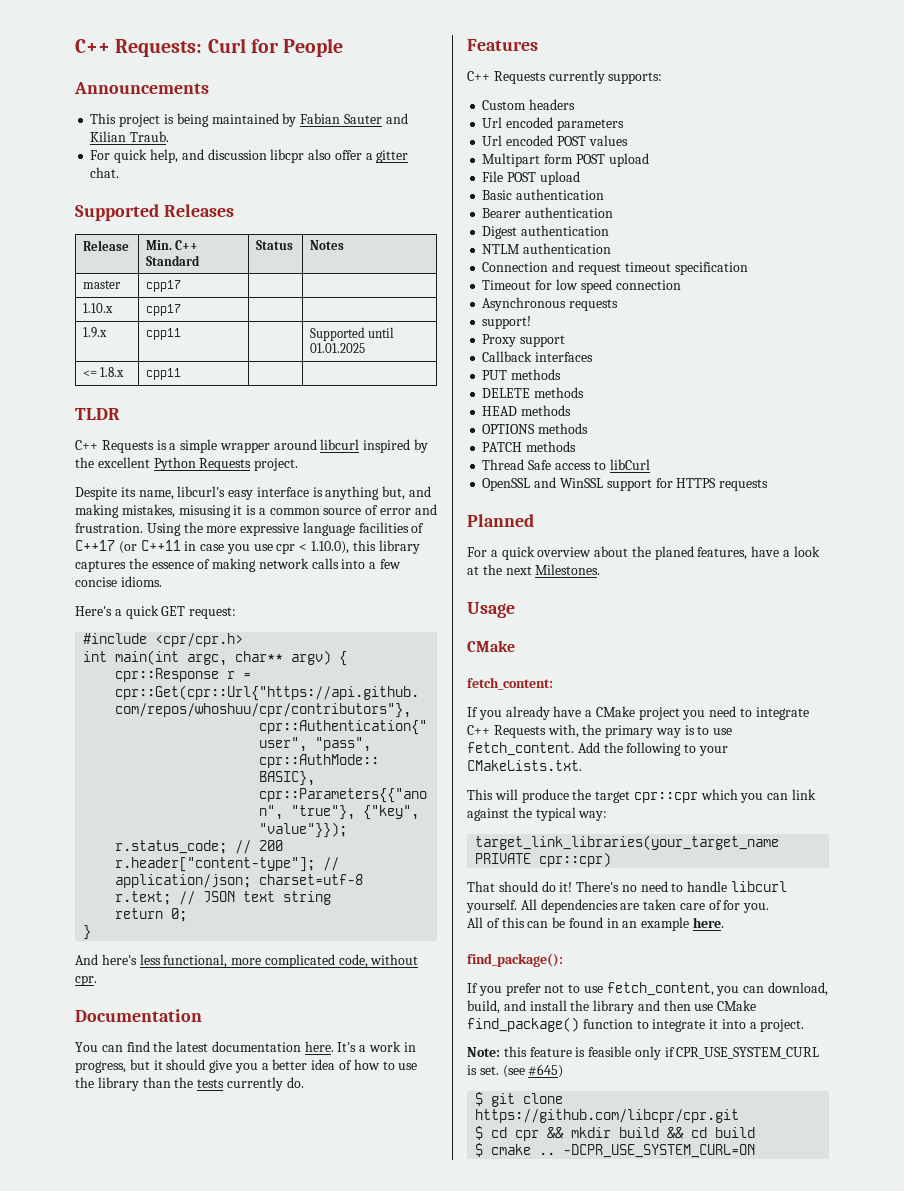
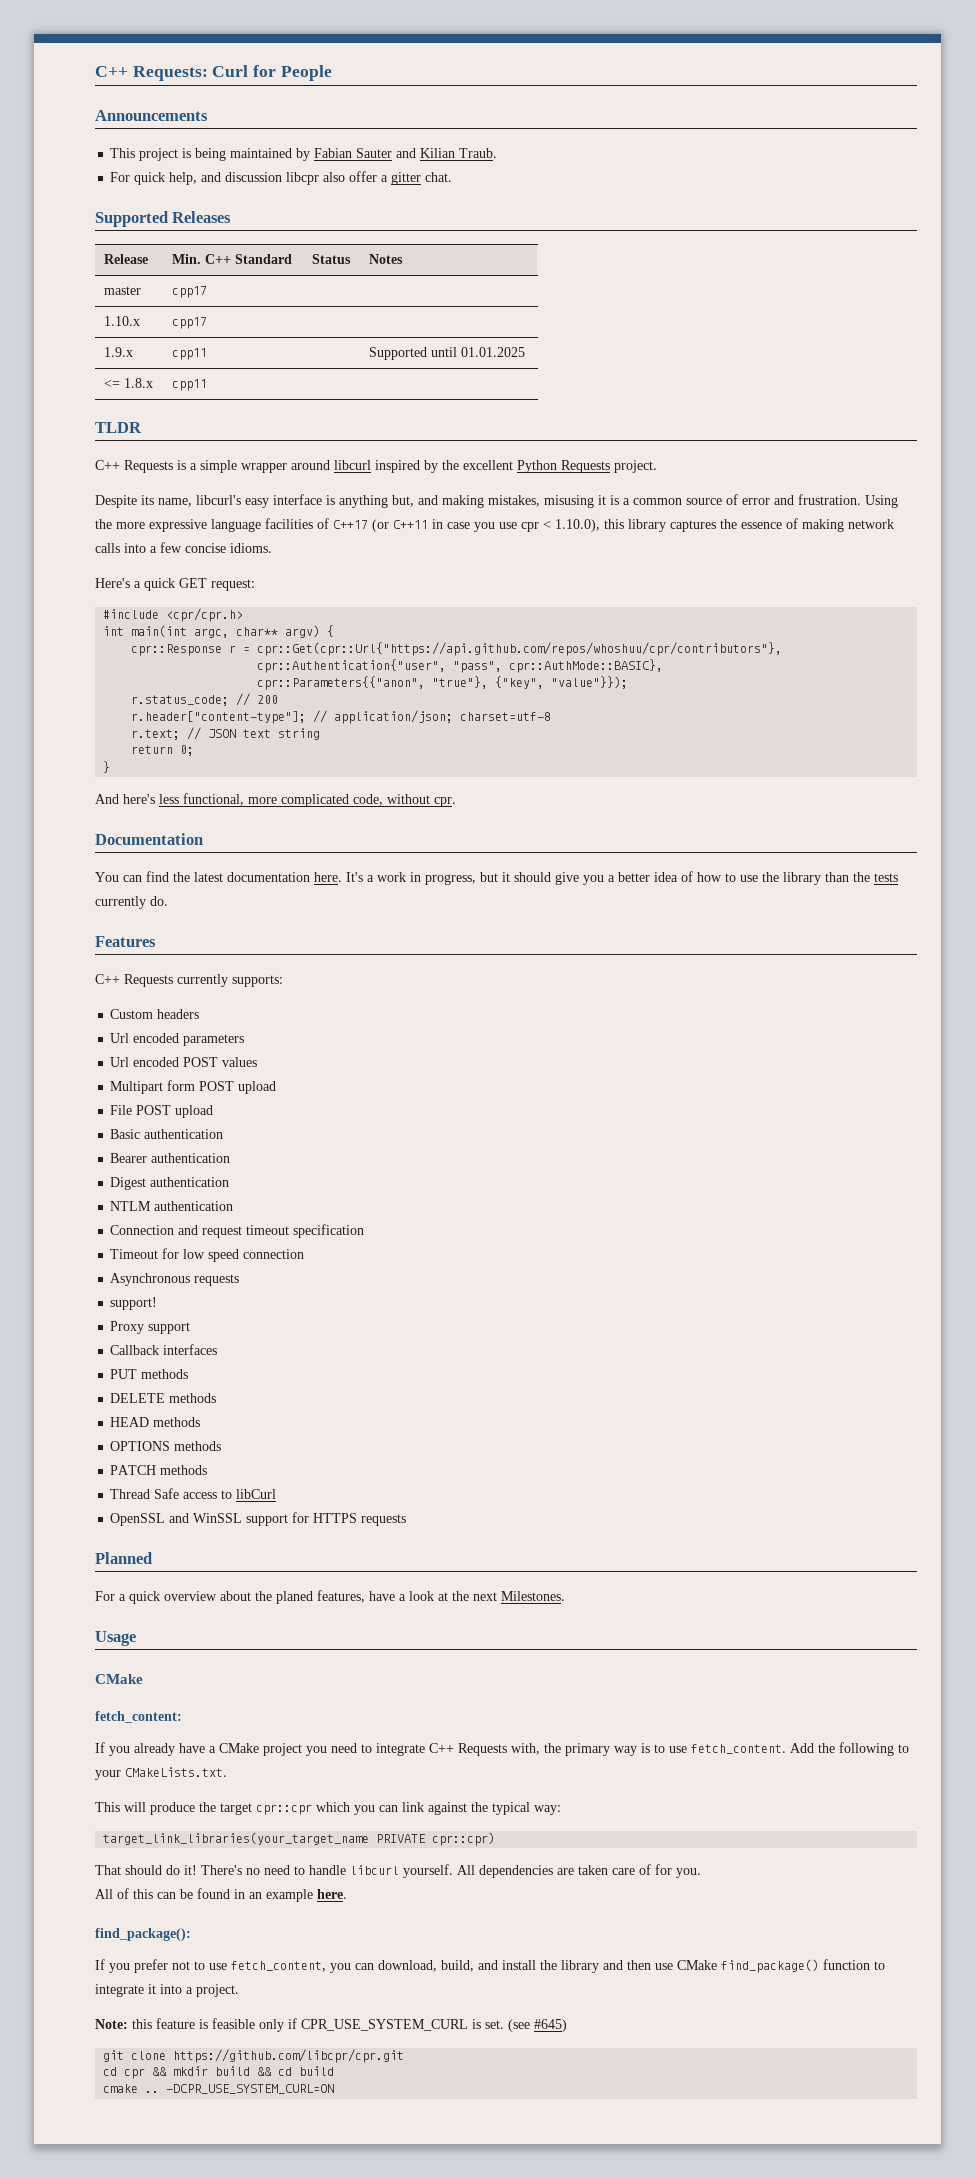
- $ git clone https://github.com/libcpr/cpr.git
+ git clone https://github.com/libcpr/cpr.git
- $ cd cpr && mkdir build && cd build
+ cd cpr && mkdir build && cd build
- $ cmake ..
+ cmake ..

